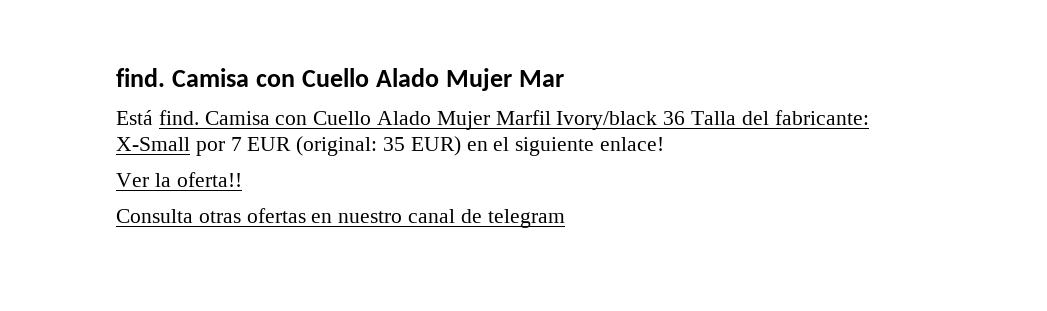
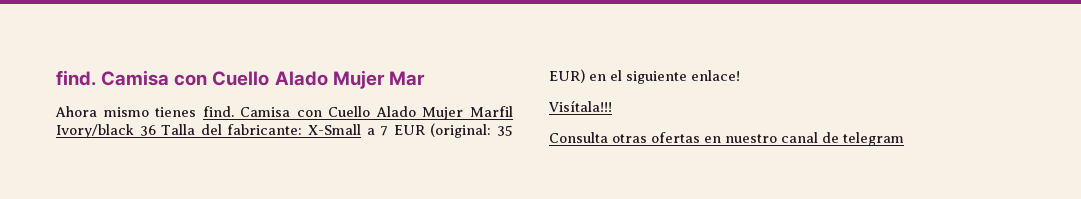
- Está find.
+ Ahora mismo tienes find.
- Camisa con Cuello Alado Mujer Marfil Ivory/black 36 Talla del fabricante: X-Small por 7 EUR (original: 35 EUR) en el siguiente enlace!
+ Camisa con Cuello Alado Mujer Marfil Ivory/black 36 Talla del fabricante: X-Small a 7 EUR (original: 35 EUR) en el siguiente enlace!
- Ver la oferta!!
+ Visítala!!!

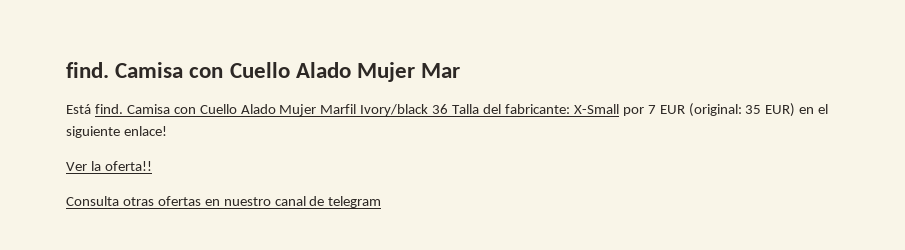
- Ahora mismo tienes find.
+ Está find.
- Camisa con Cuello Alado Mujer Marfil Ivory/black 36 Talla del fabricante: X-Small a 7 EUR (original: 35 EUR) en el siguiente enlace!
+ Camisa con Cuello Alado Mujer Marfil Ivory/black 36 Talla del fabricante: X-Small por 7 EUR (original: 35 EUR) en el siguiente enlace!
- Visítala!!!
+ Ver la oferta!!

